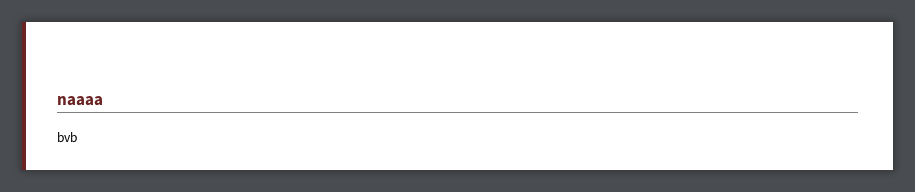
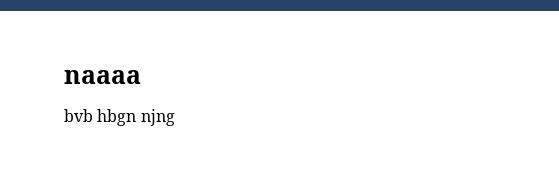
- bvb
+ bvb hbgn njng

